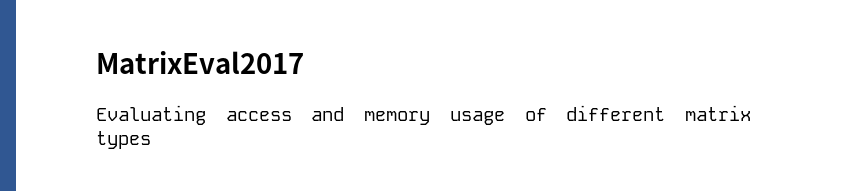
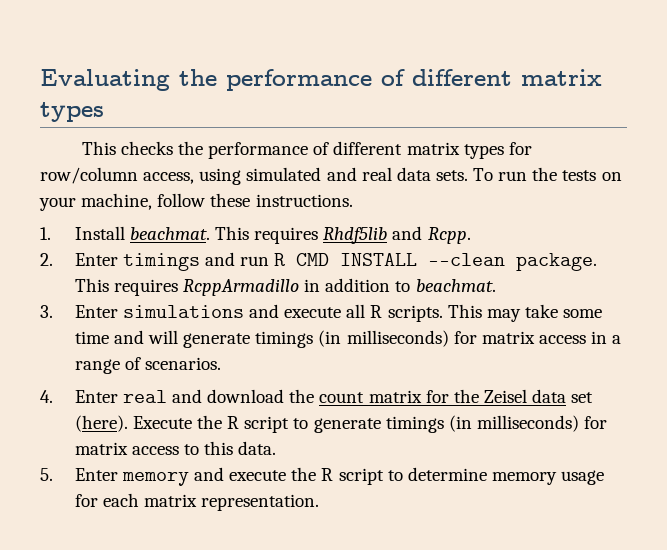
- MatrixEval2017
- Evaluating access and memory usage of different matrix types
+ Evaluating the performance of different matrix types
+ This checks the performance of different matrix types for row/column access, using simulated and real data sets. To run the tests on your machine, follow these instructions.
+ 1. Install beachmat. This requires Rhdf5lib and Rcpp.
+ 2. Enter timings and run R CMD INSTALL --clean package. This requires RcppArmadillo in addition to beachmat.
+ 3. Enter simulations and execute all R scripts. This may take some time and will generate timings (in milliseconds) for matrix access in a range of scenarios.
+ 4. Enter real and download the count matrix for the Zeisel data set (here). Execute the R script to generate timings (in milliseconds) for matrix access to this data.
+ 5. Enter memory and execute the R script to determine memory usage for each matrix representation.

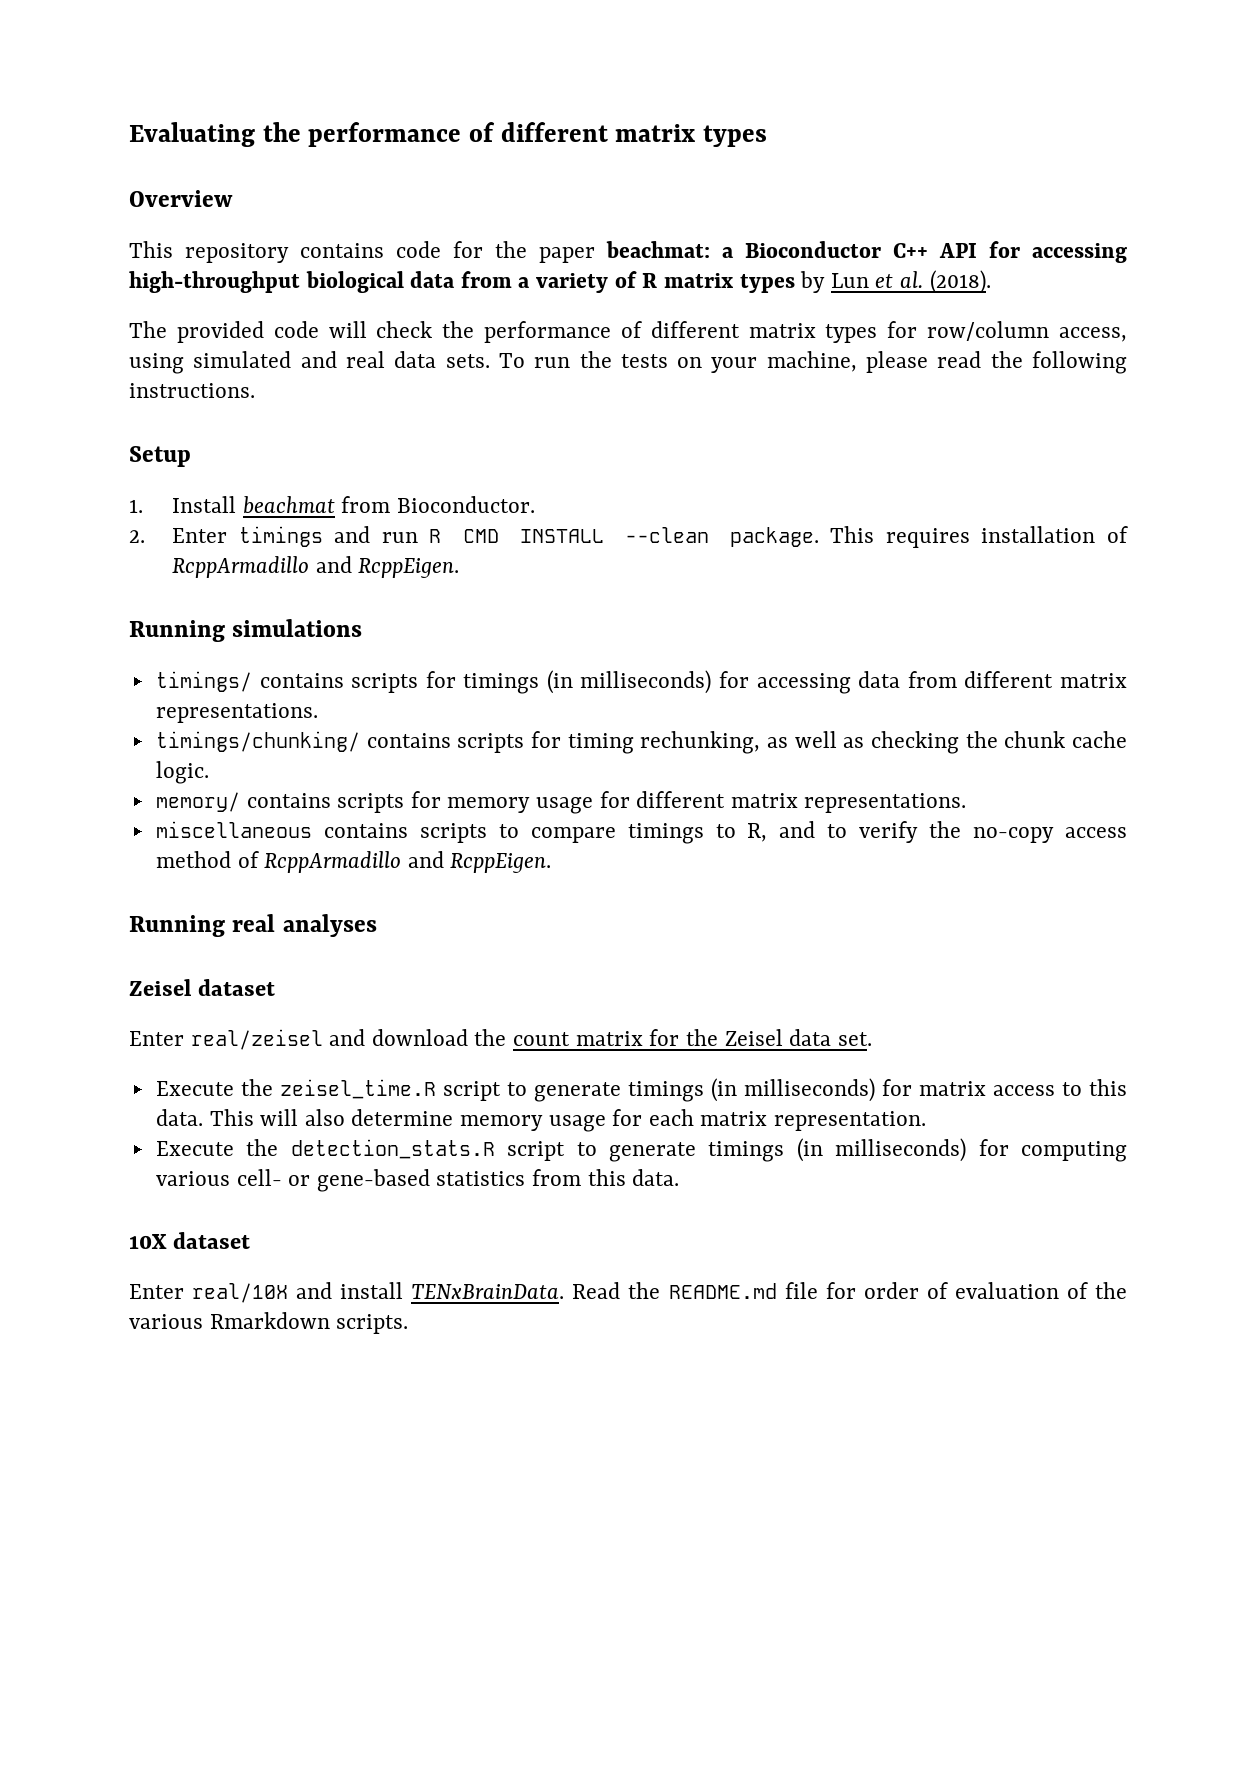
- This checks the performance of different matrix types for row/column access, using simulated and real data sets.
+ Overview
+ This repository contains code for the paper beachmat: a Bioconductor C++ API for accessing high-throughput biological data from a variety of R matrix types by Lun et al. (2018).
+ The provided code will check the performance of different matrix types for row/column access, using simulated and real data sets.
- To run the tests on your machine, follow these instructions.
+ To run the tests on your machine, please read the following instructions.
+ Setup
- 1. Install beachmat. This requires Rhdf5lib and Rcpp.
+ 1. Install beachmat from Bioconductor.
- This requires RcppArmadillo in addition to beachmat.
- 3. Enter simulations and execute all R scripts. This may take some time and will generate timings (in milliseconds) for matrix access in a range of scenarios.
- 4. Enter real and download the count matrix for the Zeisel data set (here). Execute the R script to generate timings (in milliseconds) for matrix access to this data.
- 5. Enter memory and execute the R script to determine memory usage for each matrix representation.
+ This requires installation of RcppArmadillo and RcppEigen.
+ Running simulations
+ timings/ contains scripts for timings (in milliseconds) for accessing data from different matrix representations.
+ timings/chunking/ contains scripts for timing rechunking, as well as checking the chunk cache logic.
+ memory/ contains scripts for memory usage for different matrix representations.
+ miscellaneous contains scripts to compare timings to R, and to verify the no-copy access method of RcppArmadillo and RcppEigen.
+ Running real analyses
+ Zeisel dataset
+ Enter real/zeisel and download the count matrix for the Zeisel data set.
+ Execute the zeisel_time.R script to generate timings (in milliseconds) for matrix access to this data. This will also determine memory usage for each matrix representation.
+ Execute the detection_stats.R script to generate timings (in milliseconds) for computing various cell- or gene-based statistics from this data.
+ 10X dataset
+ Enter real/10X and install TENxBrainData. Read the README.md file for order of evaluation of the various Rmarkdown scripts.

